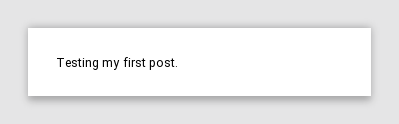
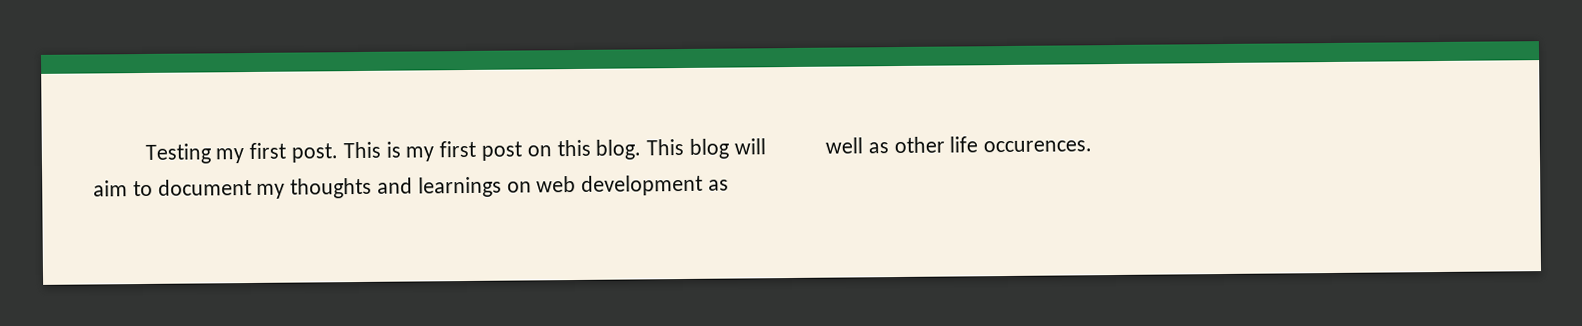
+ This is my first post on this blog. This blog will aim to document my thoughts and learnings on web development as well as other life occurences.

